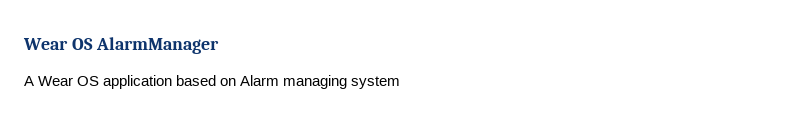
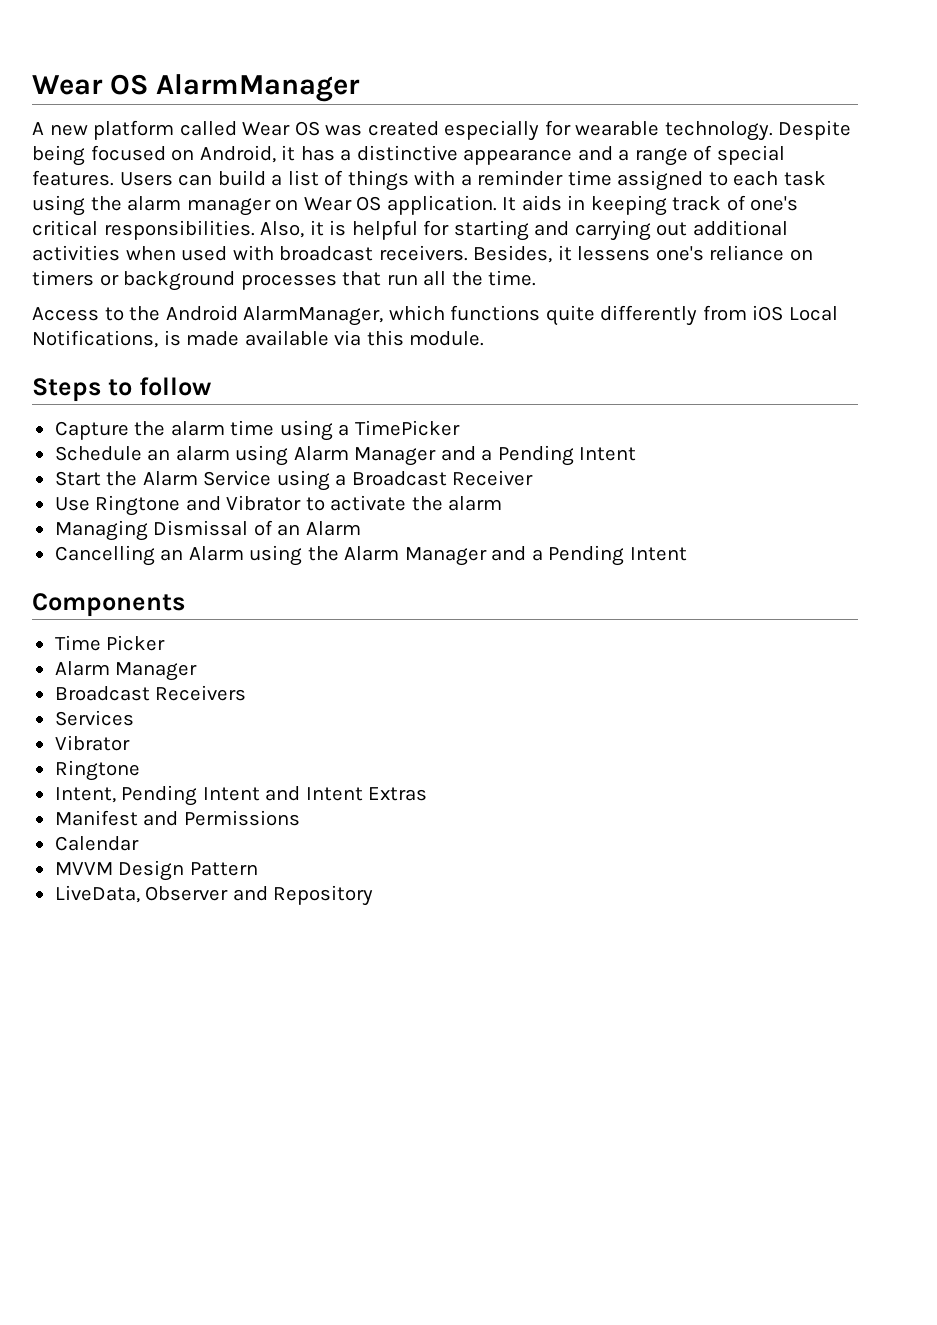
- A Wear OS application based on Alarm managing system
+ A new platform called Wear OS was created especially for wearable technology. Despite being focused on Android, it has a distinctive appearance and a range of special features. Users can build a list of things with a reminder time assigned to each task using the alarm manager on Wear OS application. It aids in keeping track of one's critical responsibilities. Also, it is helpful for starting and carrying out additional activities when used with broadcast receivers. Besides, it lessens one's reliance on timers or background processes that run all the time.
+ Access to the Android AlarmManager, which functions quite differently from iOS Local Notifications, is made available via this module.
+ Steps to follow
+ Capture the alarm time using a TimePicker
+ Schedule an alarm using Alarm Manager and a Pending Intent
+ Start the Alarm Service using a Broadcast Receiver
+ Use Ringtone and Vibrator to activate the alarm
+ Managing Dismissal of an Alarm
+ Cancelling an Alarm using the Alarm Manager and a Pending Intent
+ Components
+ Time Picker
+ Alarm Manager
+ Broadcast Receivers
+ Services
+ Vibrator
+ Ringtone
+ Intent, Pending Intent and Intent Extras
+ Manifest and Permissions
+ Calendar
+ MVVM Design Pattern
+ LiveData, Observer and Repository

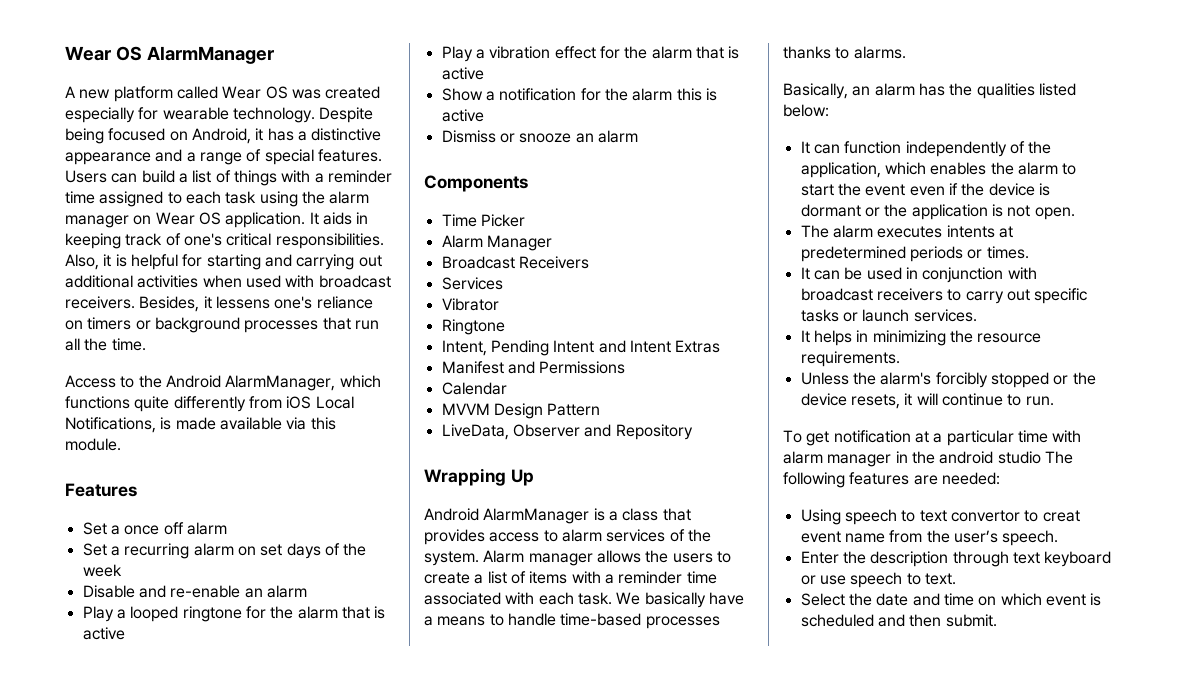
- Steps to follow
- Capture the alarm time using a TimePicker
- Schedule an alarm using Alarm Manager and a Pending Intent
- Start the Alarm Service using a Broadcast Receiver
- Use Ringtone and Vibrator to activate the alarm
- Managing Dismissal of an Alarm
- Cancelling an Alarm using the Alarm Manager and a Pending Intent
+ Features
+ Set a once off alarm
+ Set a recurring alarm on set days of the week
+ Disable and re-enable an alarm
+ Play a looped ringtone for the alarm that is active
+ Play a vibration effect for the alarm that is active
+ Show a notification for the alarm this is active
+ Dismiss or snooze an alarm
+ Wrapping Up
+ Android AlarmManager is a class that provides access to alarm services of the system. Alarm manager allows the users to create a list of items with a reminder time associated with each task. We basically have a means to handle time-based processes thanks to alarms.
+ Basically, an alarm has the qualities listed below:
+ It can function independently of the application, which enables the alarm to start the event even if the device is dormant or the application is not open.
+ The alarm executes intents at predetermined periods or times.
+ It can be used in conjunction with broadcast receivers to carry out specific tasks or launch services.
+ It helps in minimizing the resource requirements.
+ Unless the alarm's forcibly stopped or the device resets, it will continue to run.
+ To get notification at a particular time with alarm manager in the android studio The following features are needed:
+ Using speech to text convertor to creat event name from the user’s speech.
+ Enter the description through text keyboard or use speech to text.
+ Select the date and time on which event is scheduled and then submit.

